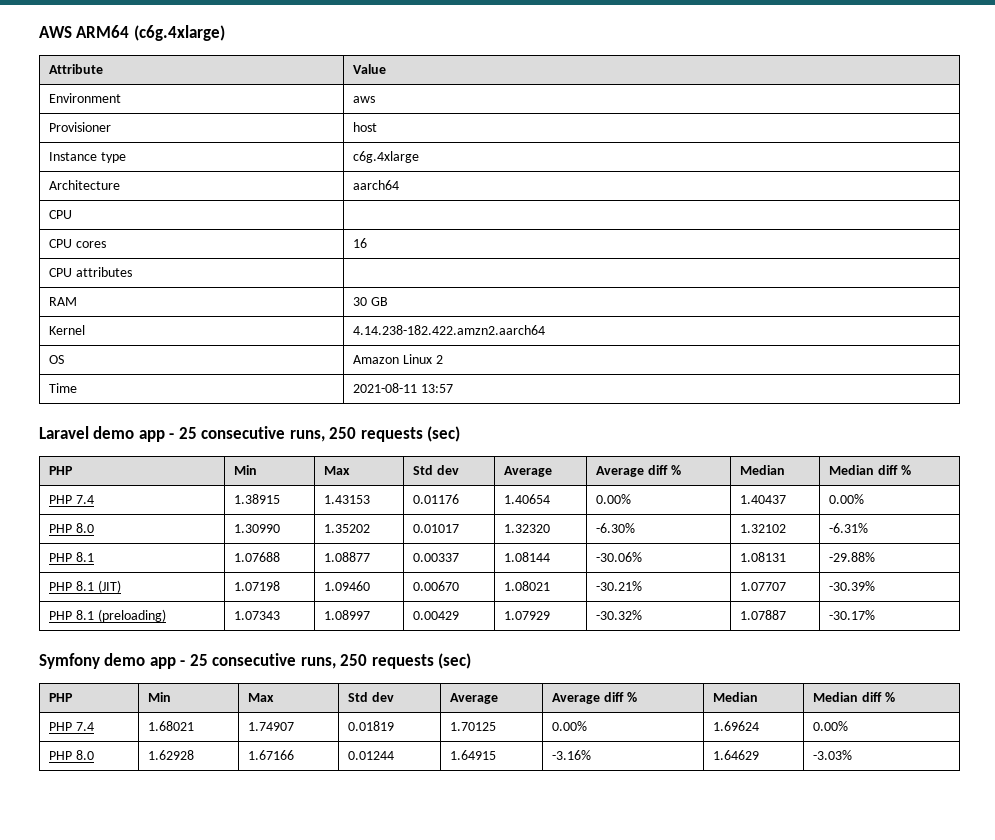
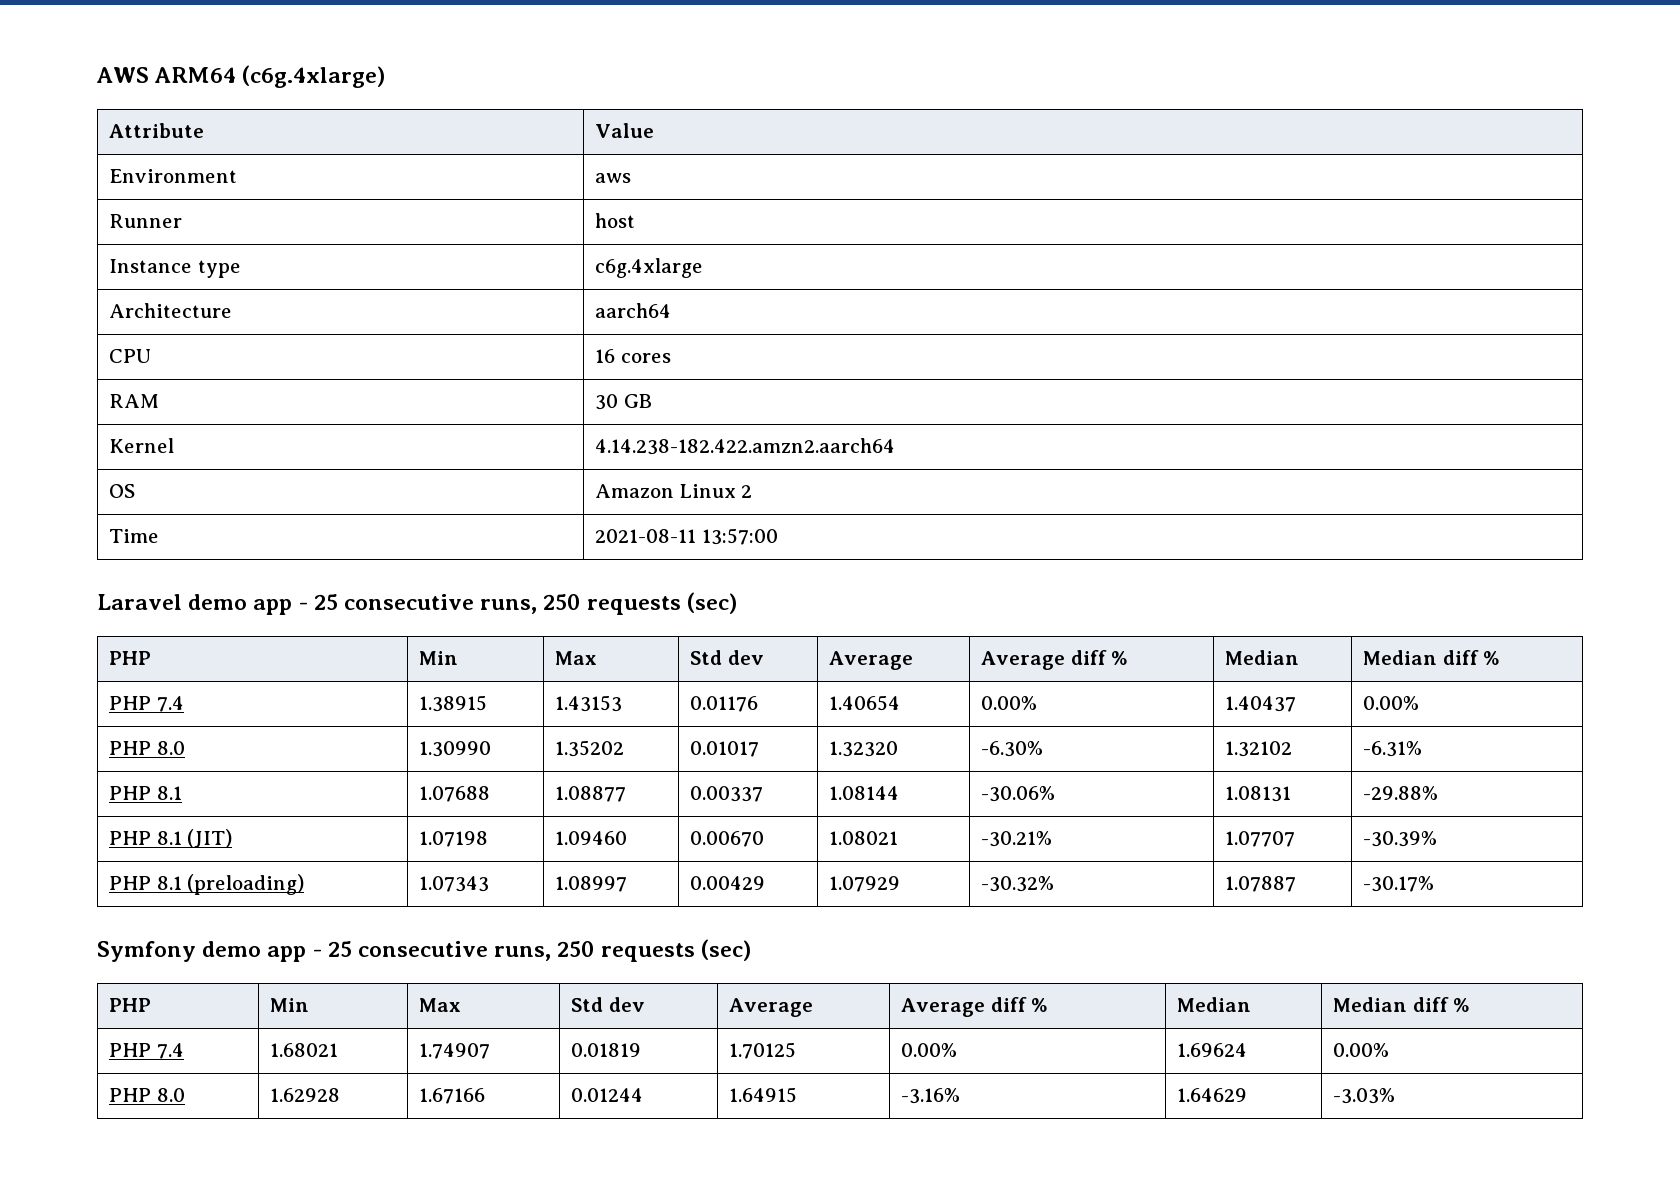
- Provisioner | host
+ Runner | host
- CPU |
- CPU cores | 16
- CPU attributes |
+ CPU | 16 cores
- Time | 2021-08-11 13:57
+ Time | 2021-08-11 13:57:00

